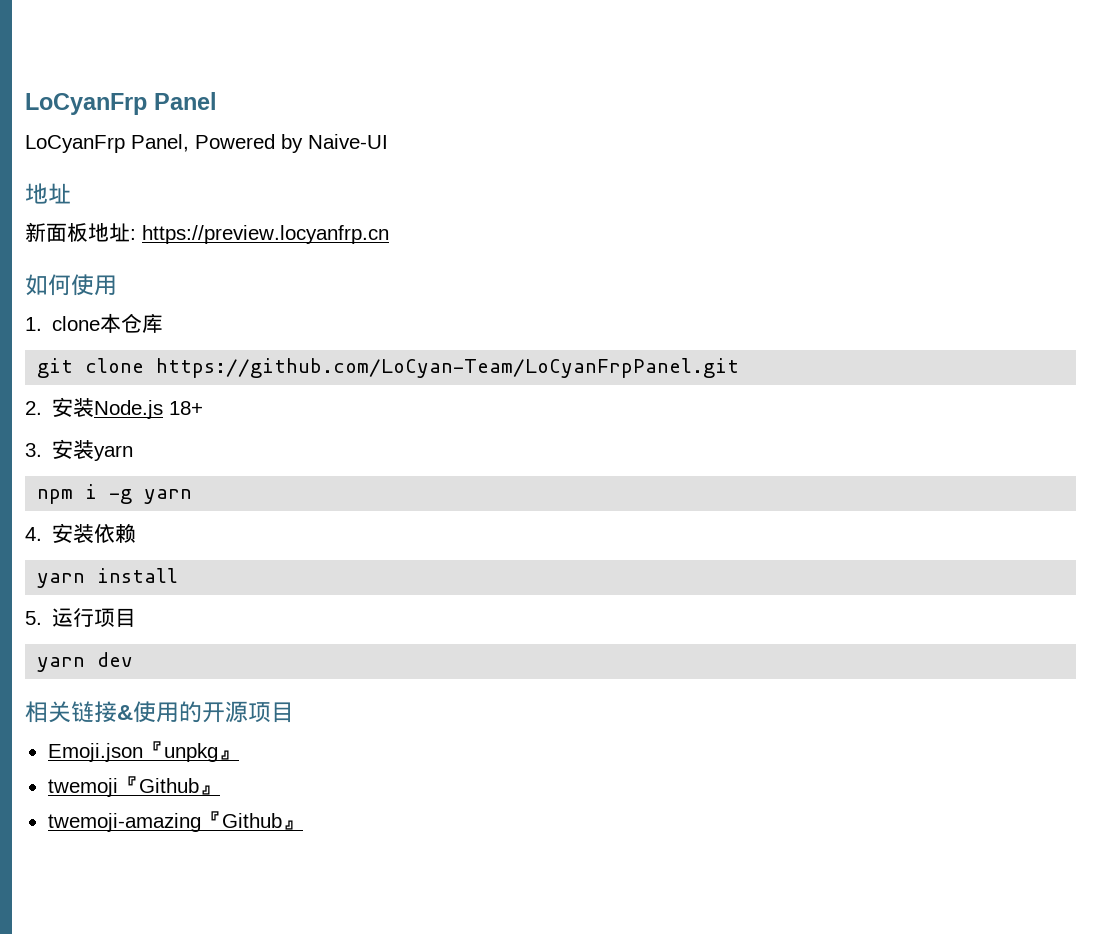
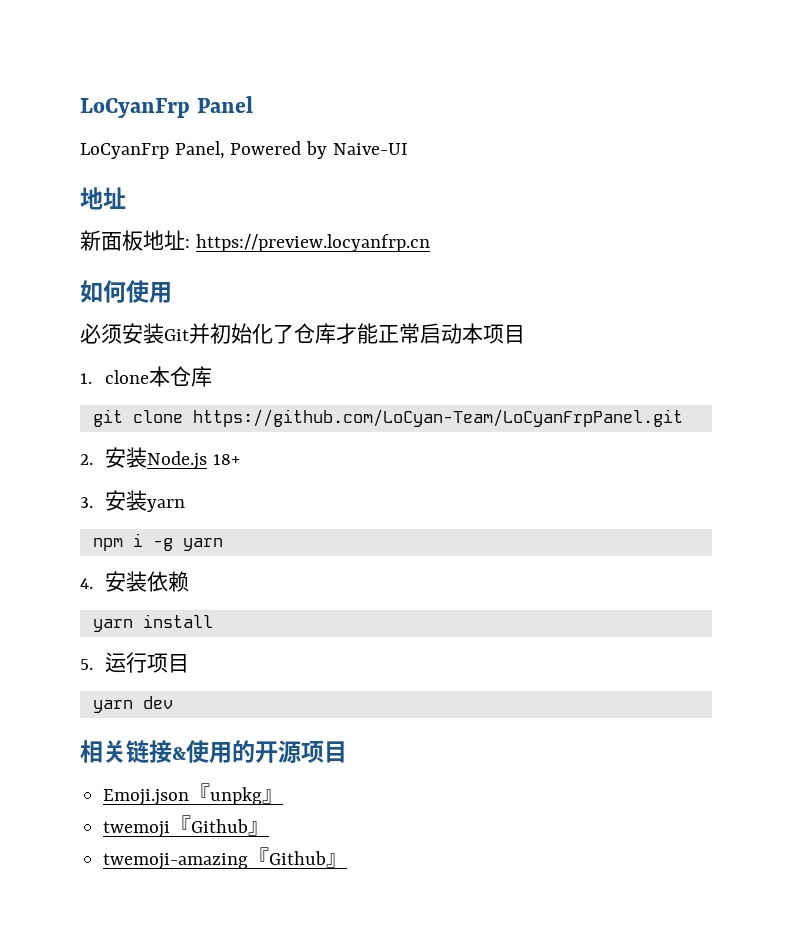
+ 必须安装Git并初始化了仓库才能正常启动本项目

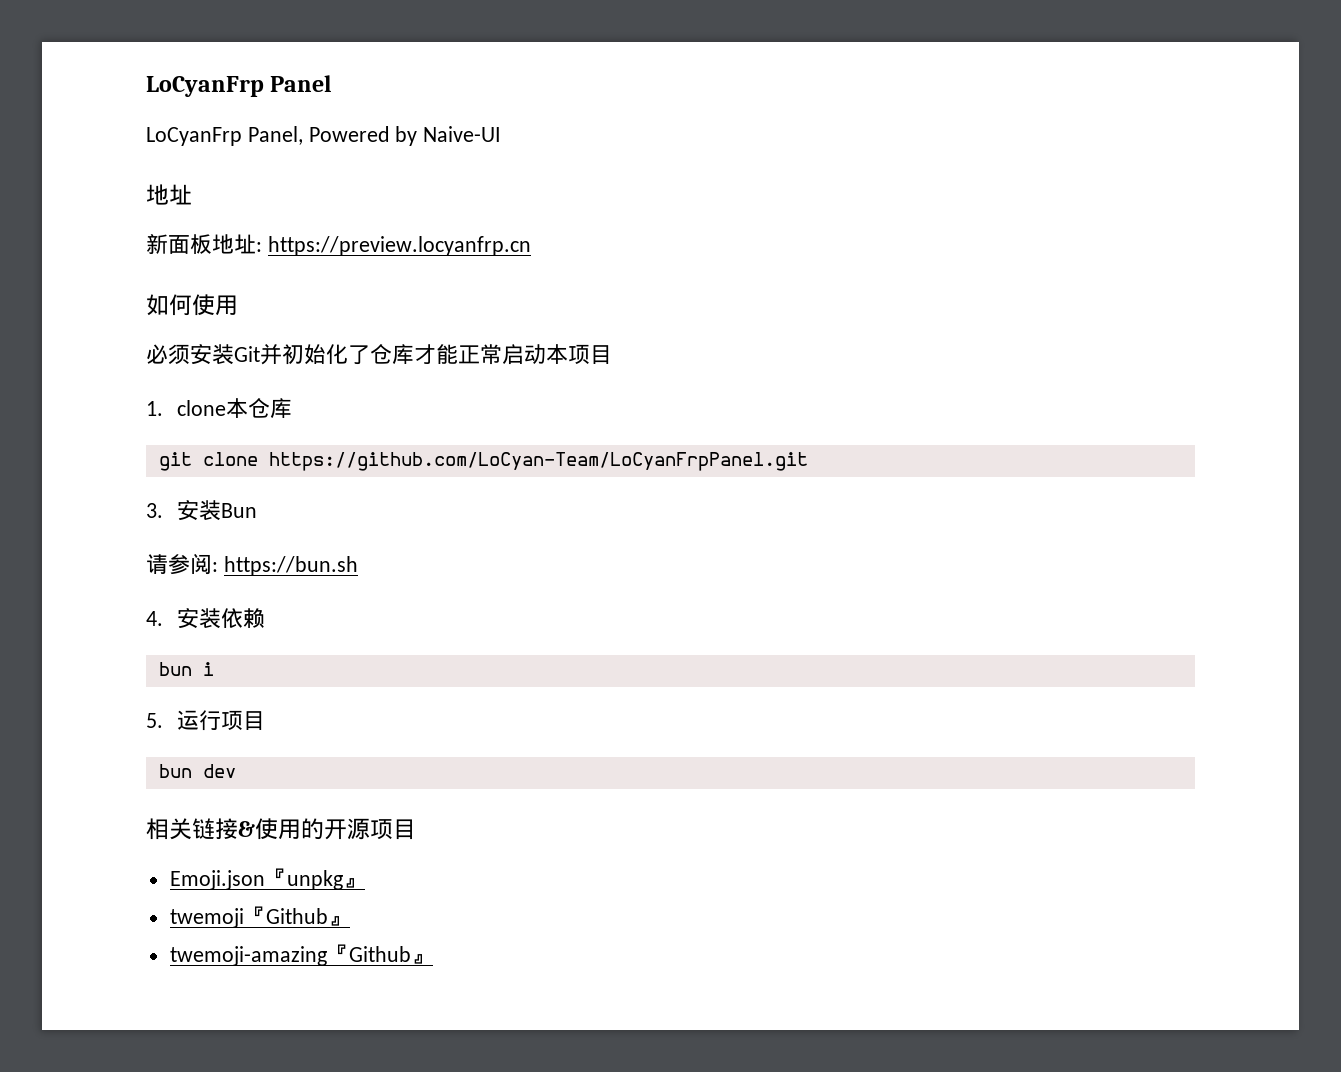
- 2.安装Node.js 18+
- 3.安装yarn
- npm i -g yarn
+ 3.安装Bun
+ 请参阅: https://bun.sh
- yarn install
+ bun i
- yarn dev
+ bun dev

